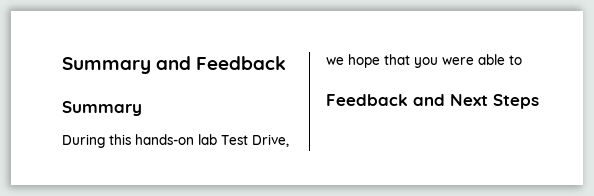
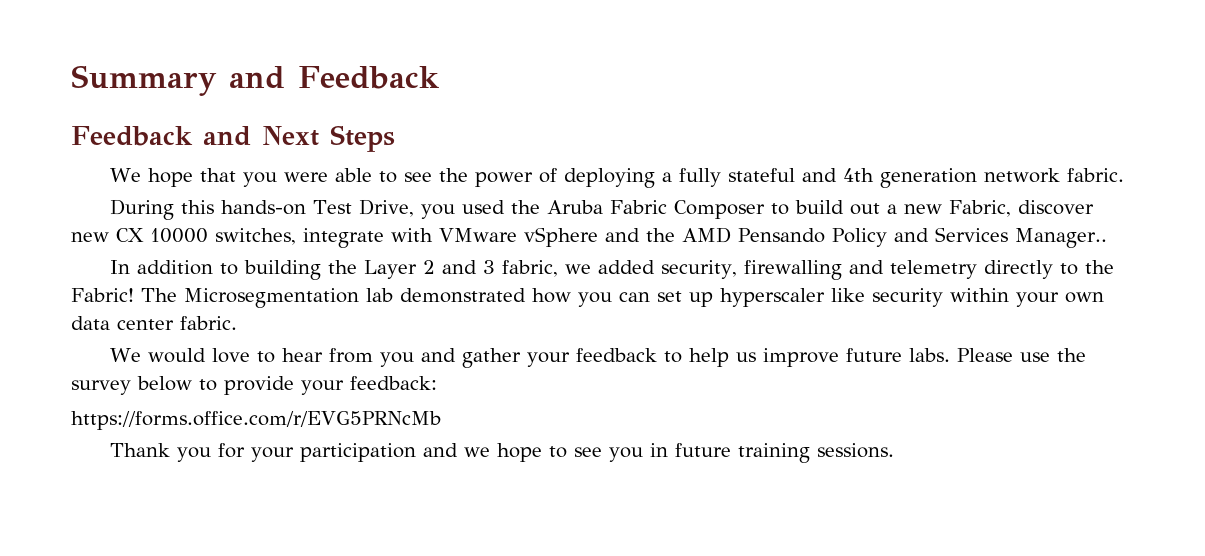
  Summary and Feedback
- Summary
- During this hands-on lab Test Drive, we hope that you were able to
  Feedback and Next Steps
+ We hope that you were able to see the power of deploying a fully stateful and 4th generation network fabric.
+ During this hands-on Test Drive, you used the Aruba Fabric Composer to build out a new Fabric, discover new CX 10000 switches, integrate with VMware vSphere and the AMD Pensando Policy and Services Manager..
+ In addition to building the Layer 2 and 3 fabric, we added security, firewalling and telemetry directly to the Fabric! The Microsegmentation lab demonstrated how you can set up hyperscaler like security within your own data center fabric.
+ We would love to hear from you and gather your feedback to help us improve future labs. Please use the survey below to provide your feedback:
+ https://forms.office.com/r/EVG5PRNcMb
+ Thank you for your participation and we hope to see you in future training sessions.

